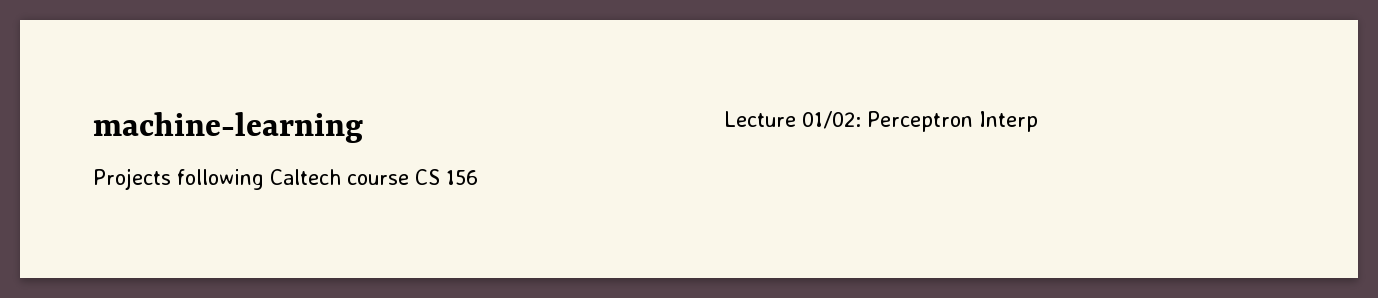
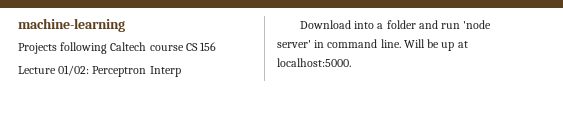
+ Download into a folder and run 'node server' in command line. Will be up at localhost:5000.

